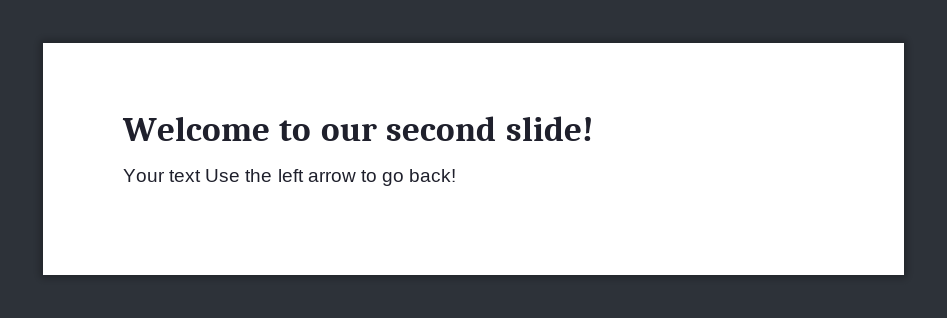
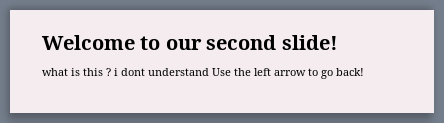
- Your text Use the left arrow to go back!
+ what is this ? i dont understand Use the left arrow to go back!

